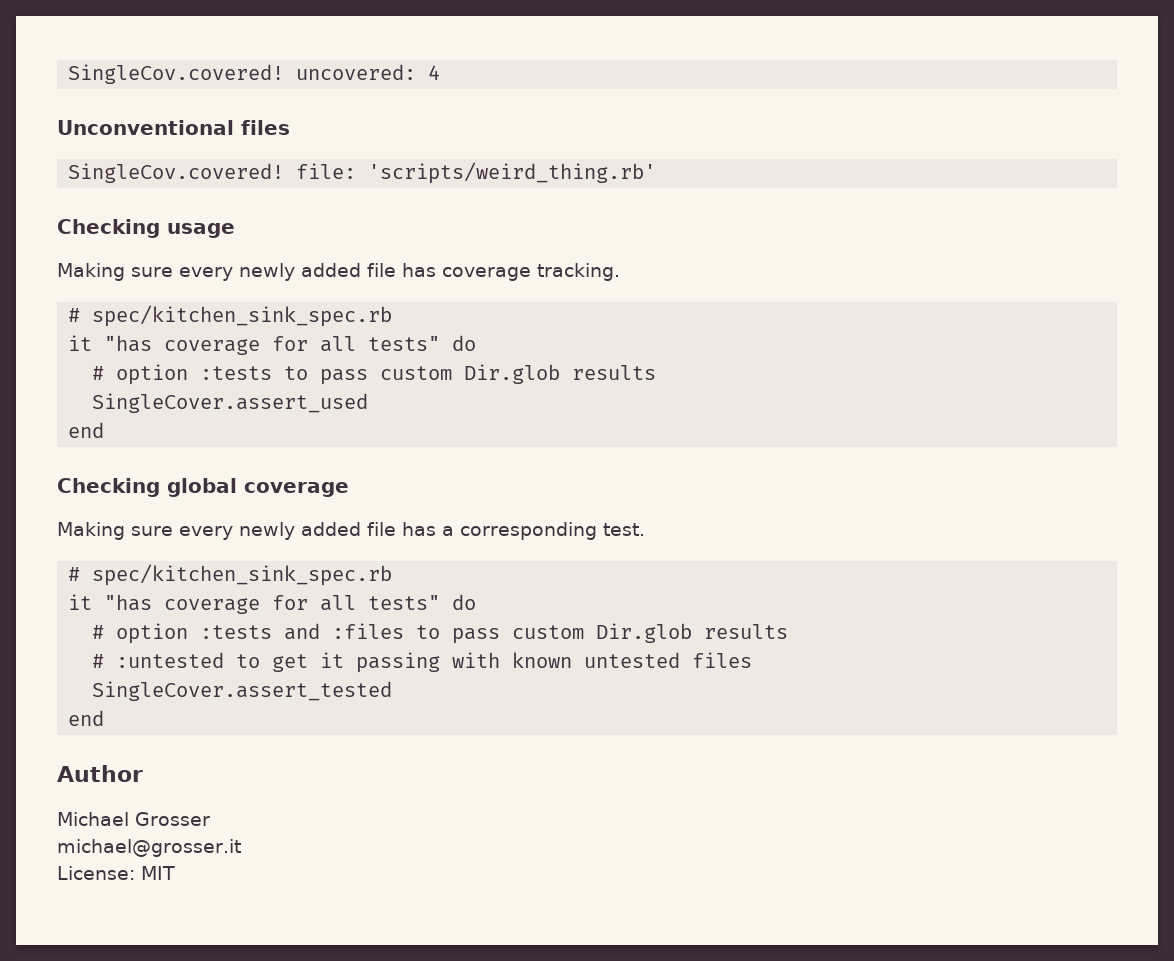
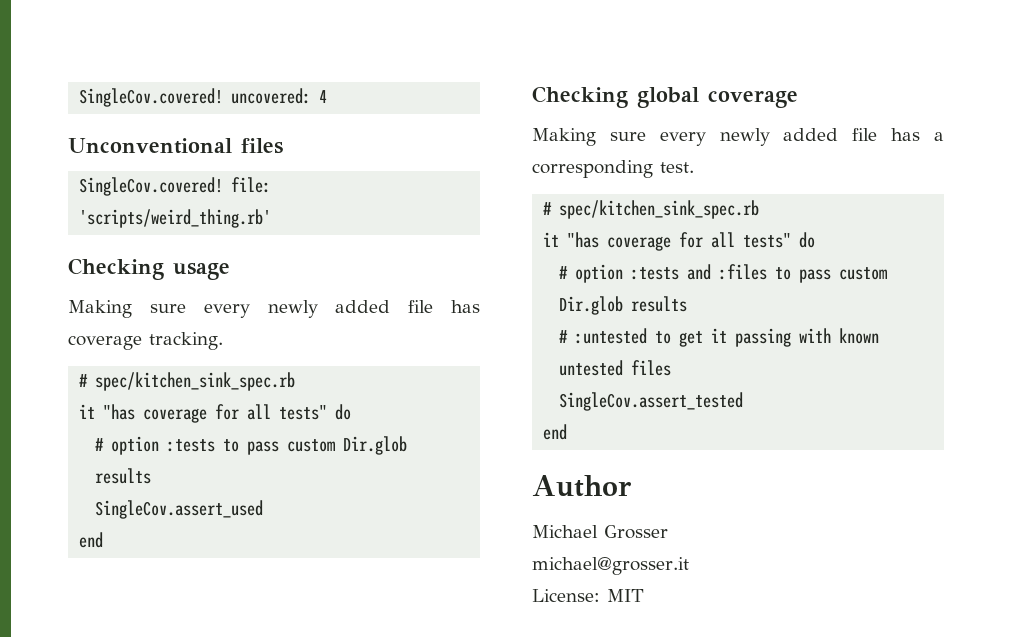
- SingleCover.assert_used
+ SingleCov.assert_used
- SingleCover.assert_tested
+ SingleCov.assert_tested

